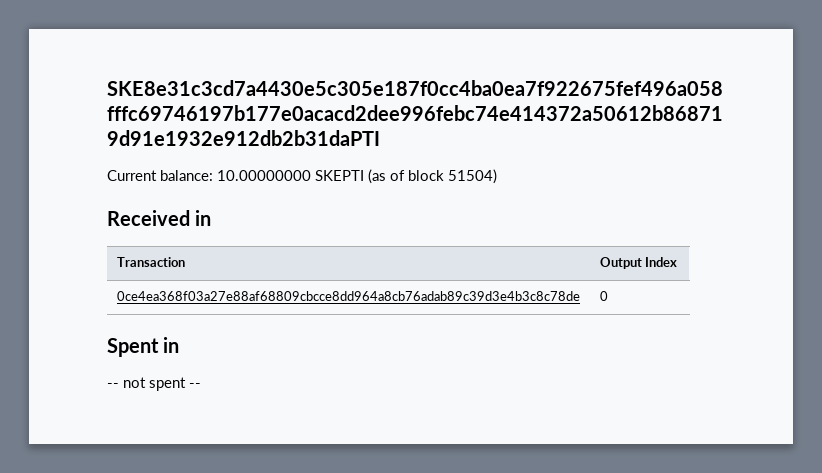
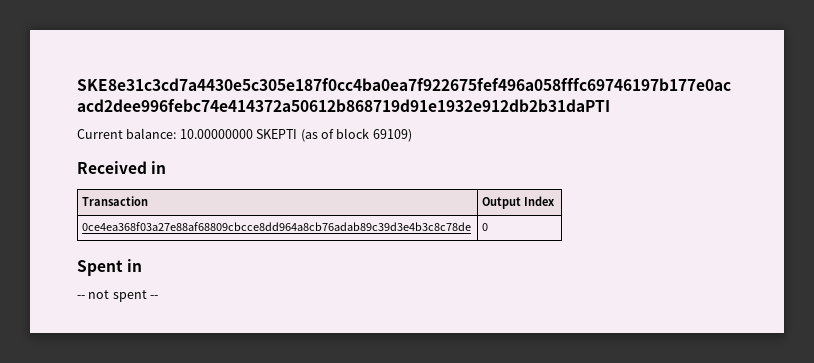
- Current balance: 10.00000000 SKEPTI (as of block 51504)
+ Current balance: 10.00000000 SKEPTI (as of block 69109)

